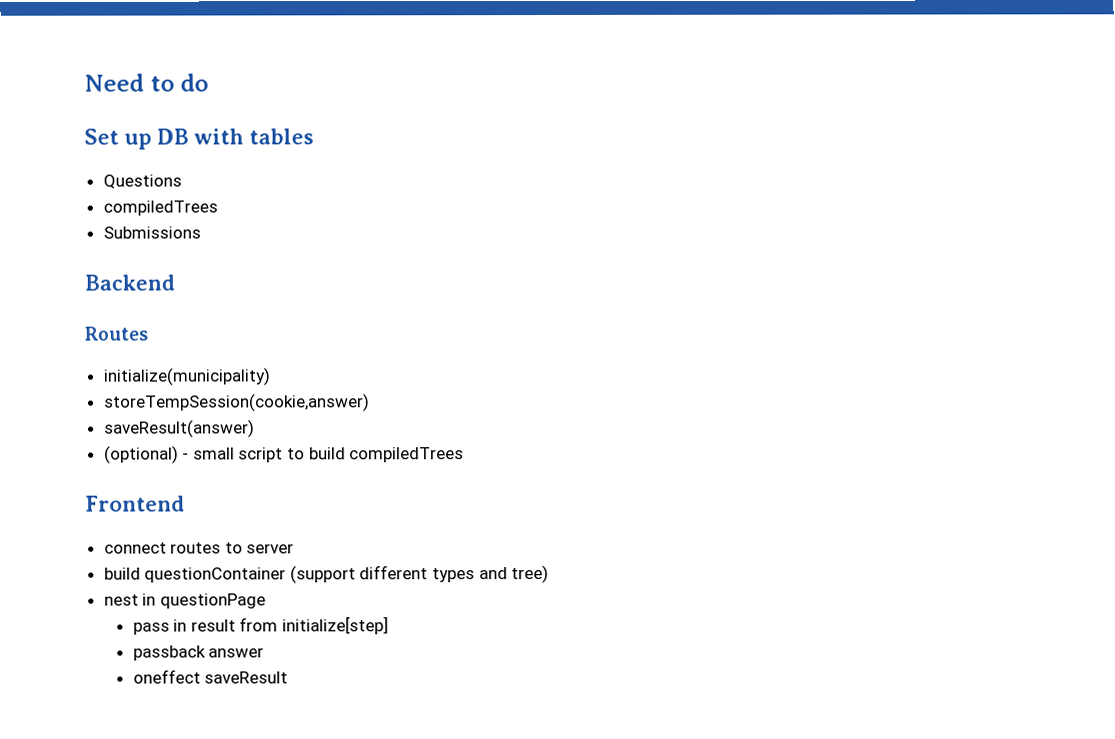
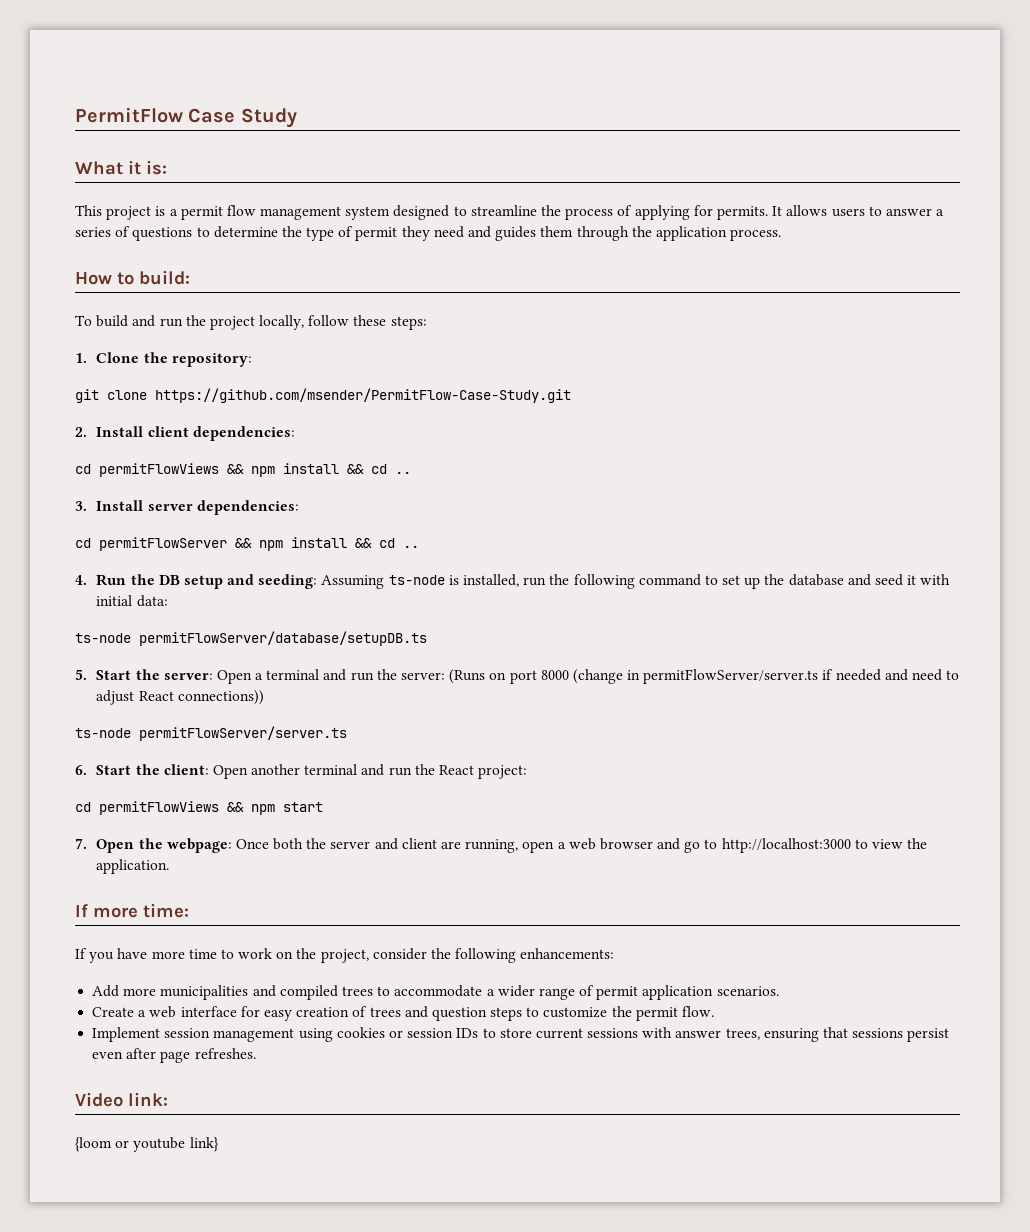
- Need to do
- Set up DB with tables
- Questions
- compiledTrees
- Submissions
- Backend
- Routes
- initialize(municipality)
- storeTempSession(cookie,answer)
- saveResult(answer)
- (optional) - small script to build compiledTrees
- Frontend
- connect routes to server
- build questionContainer (support different types and tree)
- nest in questionPage
- pass in result from initialize[step]
- passback answer
- oneffect saveResult
+ PermitFlow Case Study
+ What it is:
+ This project is a permit flow management system designed to streamline the process of applying for permits. It allows users to answer a series of questions to determine the type of permit they need and guides them through the application process.
+ How to build:
+ To build and run the project locally, follow these steps:
+ 1. Clone the repository:
+ git clone https://github.com/msender/PermitFlow-Case-Study.git
+ 2. Install client dependencies:
+ cd permitFlowViews && npm install && cd ..
+ 3. Install server dependencies:
+ cd permitFlowServer && npm install && cd ..
+ 4. Run the DB setup and seeding: Assuming ts-node is installed, run the following command to set up the database and seed it with initial data:
+ ts-node permitFlowServer/database/setupDB.ts
+ 5. Start the server: Open a terminal and run the server: (Runs on port 8000 (change in permitFlowServer/server.ts if needed and need to adjust React connections))
+ ts-node permitFlowServer/server.ts
+ 6. Start the client: Open another terminal and run the React project:
+ cd permitFlowViews && npm start
+ 7. Open the webpage: Once both the server and client are running, open a web browser and go to http://localhost:3000 to view the application.
+ If more time:
+ If you have more time to work on the project, consider the following enhancements:
+ Add more municipalities and compiled trees to accommodate a wider range of permit application scenarios.
+ Create a web interface for easy creation of trees and question steps to customize the permit flow.
+ Implement session management using cookies or session IDs to store current sessions with answer trees, ensuring that sessions persist even after page refreshes.
+ Video link:
+ {loom or youtube link}

